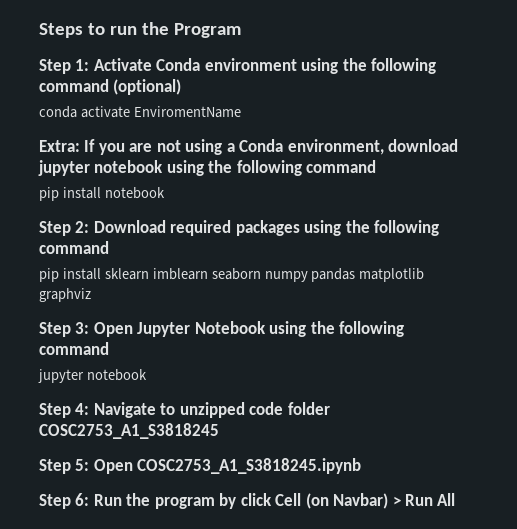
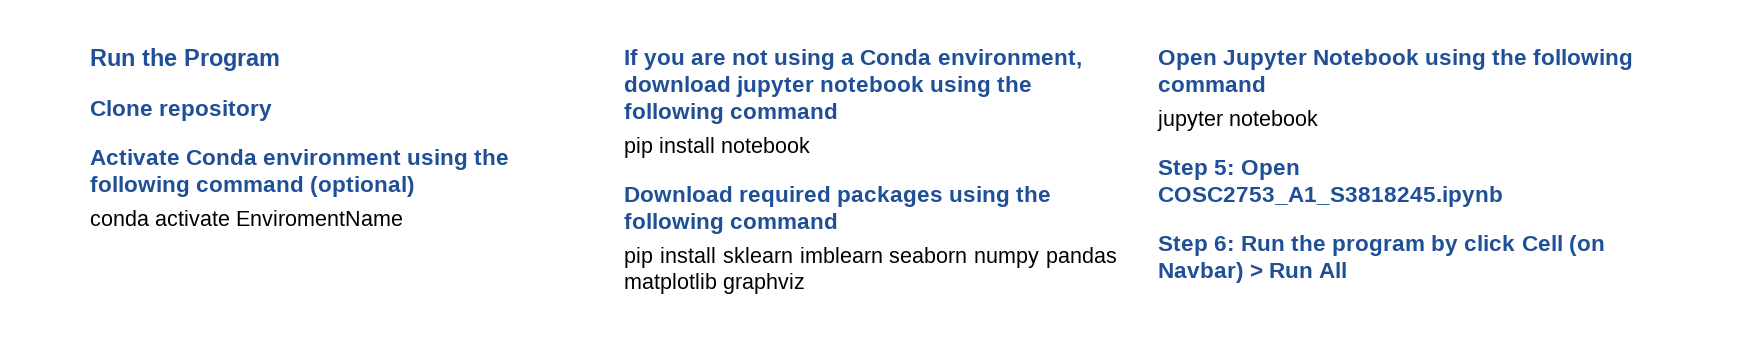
- Steps to run the Program
+ Run the Program
- Step 1: Activate Conda environment using the following command (optional)
+ Clone repository
+ Activate Conda environment using the following command (optional)
- Extra: If you are not using a Conda environment, download jupyter notebook using the following command
+ If you are not using a Conda environment, download jupyter notebook using the following command
- Step 2: Download required packages using the following command
+ Download required packages using the following command
- Step 3: Open Jupyter Notebook using the following command
+ Open Jupyter Notebook using the following command
- Step 4: Navigate to unzipped code folder COSC2753_A1_S3818245

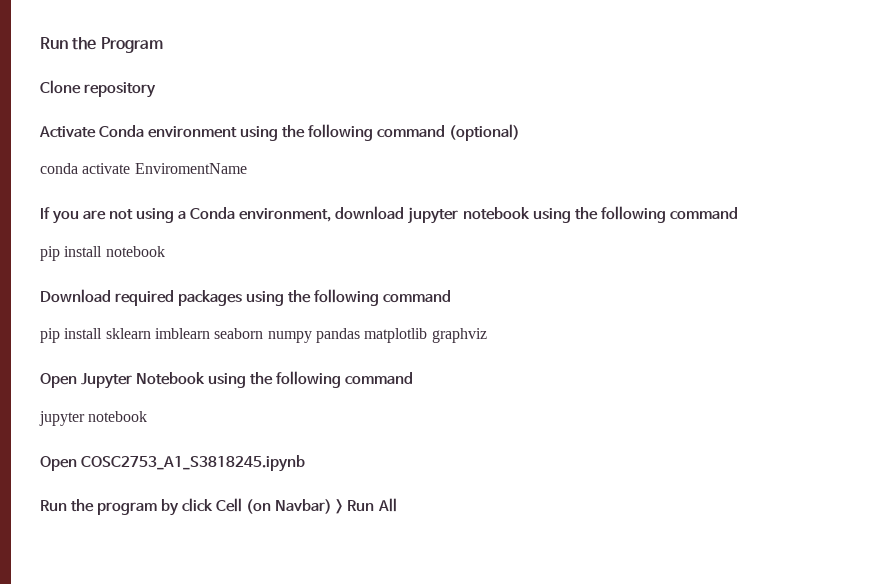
- Step 5: Open COSC2753_A1_S3818245.ipynb
+ Open COSC2753_A1_S3818245.ipynb
- Step 6: Run the program by click Cell (on Navbar) > Run All
+ Run the program by click Cell (on Navbar) > Run All

